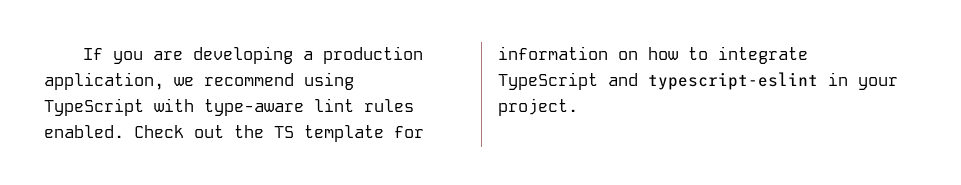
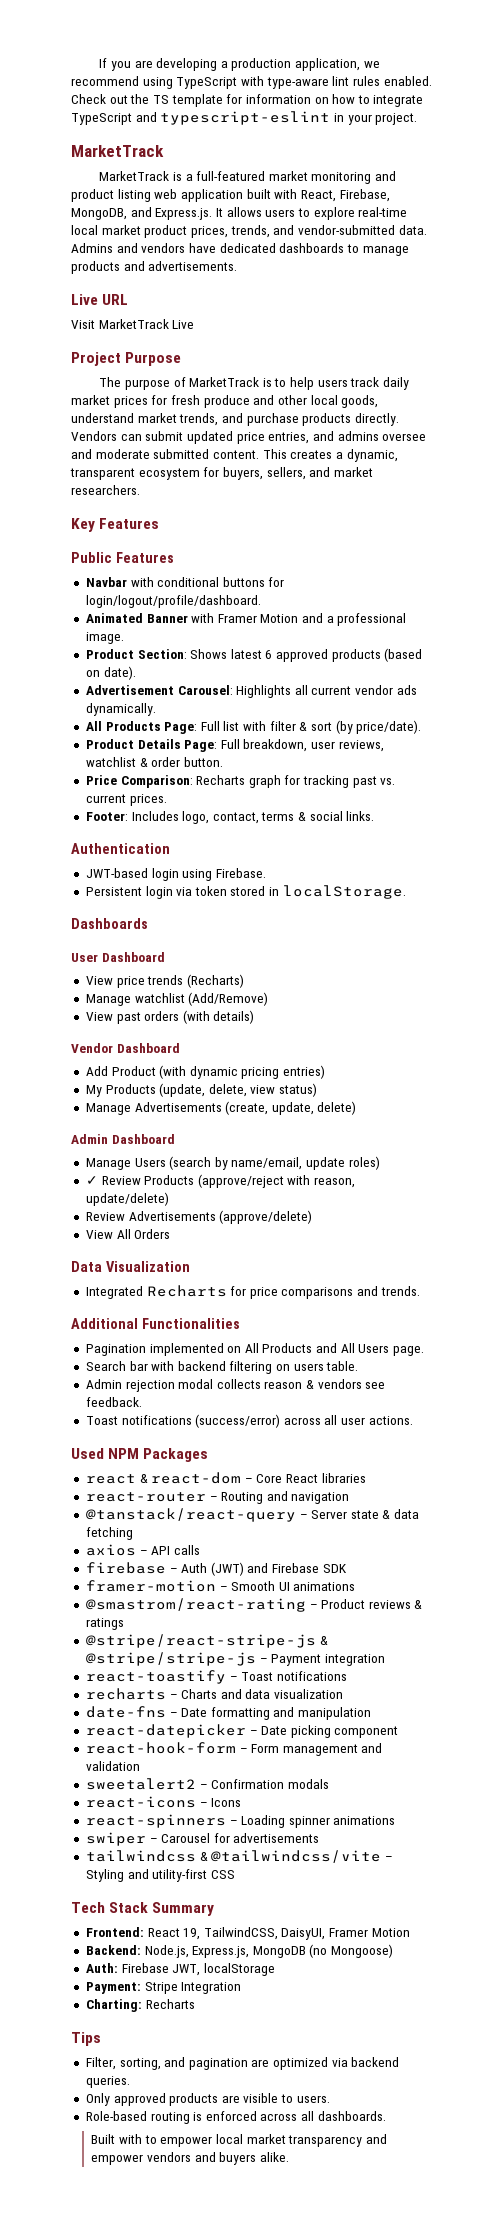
  Check out the TS template for information on how to integrate TypeScript and typescript-eslint in your project.
+ MarketTrack
+ MarketTrack is a full-featured market monitoring and product listing web application built with React, Firebase, MongoDB, and Express.js. It allows users to explore real-time local market product prices, trends, and vendor-submitted data. Admins and vendors have dedicated dashboards to manage products and advertisements.
+ Live URL
+ Visit MarketTrack Live
+ Project Purpose
+ The purpose of MarketTrack is to help users track daily market prices for fresh produce and other local goods, understand market trends, and purchase products directly. Vendors can submit updated price entries, and admins oversee and moderate submitted content. This creates a dynamic, transparent ecosystem for buyers, sellers, and market researchers.
+ Key Features
+ Public Features
+ Navbar with conditional buttons for login/logout/profile/dashboard.
+ Animated Banner with Framer Motion and a professional image.
+ Product Section: Shows latest 6 approved products (based on date).
+ Advertisement Carousel: Highlights all current vendor ads dynamically.
+ All Products Page: Full list with filter & sort (by price/date).
+ Product Details Page: Full breakdown, user reviews, watchlist & order button.
+ Price Comparison: Recharts graph for tracking past vs. current prices.
+ Footer: Includes logo, contact, terms & social links.
+ Authentication
+ JWT-based login using Firebase.
+ Persistent login via token stored in localStorage.
+ Dashboards
+ User Dashboard
+ View price trends (Recharts)
+ Manage watchlist (Add/Remove)
+ View past orders (with details)
+ Vendor Dashboard
+ Add Product (with dynamic pricing entries)
+ My Products (update, delete, view status)
+ Manage Advertisements (create, update, delete)
+ Admin Dashboard
+ Manage Users (search by name/email, update roles)
+ ✓ Review Products (approve/reject with reason, update/delete)
+ Review Advertisements (approve/delete)
+ View All Orders
+ Data Visualization
+ Integrated Recharts for price comparisons and trends.
+ Additional Functionalities
+ Pagination implemented on All Products and All Users page.
+ Search bar with backend filtering on users table.
+ Admin rejection modal collects reason & vendors see feedback.
+ Toast notifications (success/error) across all user actions.
+ Used NPM Packages
+ react & react-dom – Core React libraries
+ react-router – Routing and navigation
+ @tanstack/react-query – Server state & data fetching
+ axios – API calls
+ firebase – Auth (JWT) and Firebase SDK
+ framer-motion – Smooth UI animations
+ @smastrom/react-rating – Product reviews & ratings
+ @stripe/react-stripe-js & @stripe/stripe-js – Payment integration
+ react-toastify – Toast notifications
+ recharts – Charts and data visualization
+ date-fns – Date formatting and manipulation
+ react-datepicker – Date picking component
+ react-hook-form – Form management and validation
+ sweetalert2 – Confirmation modals
+ react-icons – Icons
+ react-spinners – Loading spinner animations
+ swiper – Carousel for advertisements
+ tailwindcss & @tailwindcss/vite – Styling and utility-first CSS
+ Tech Stack Summary
+ Frontend: React 19, TailwindCSS, DaisyUI, Framer Motion
+ Backend: Node.js, Express.js, MongoDB (no Mongoose)
+ Auth: Firebase JWT, localStorage
+ Payment: Stripe Integration
+ Charting: Recharts
+ Tips
+ Filter, sorting, and pagination are optimized via backend queries.
+ Only approved products are visible to users.
+ Role-based routing is enforced across all dashboards.
+ Built with to empower local market transparency and empower vendors and buyers alike.

